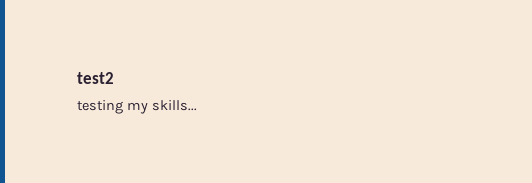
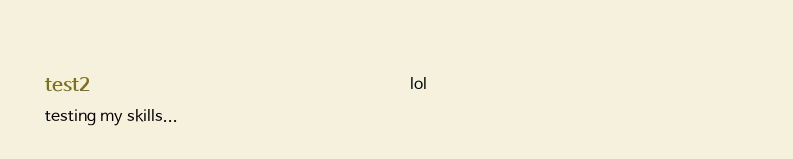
+ lol

